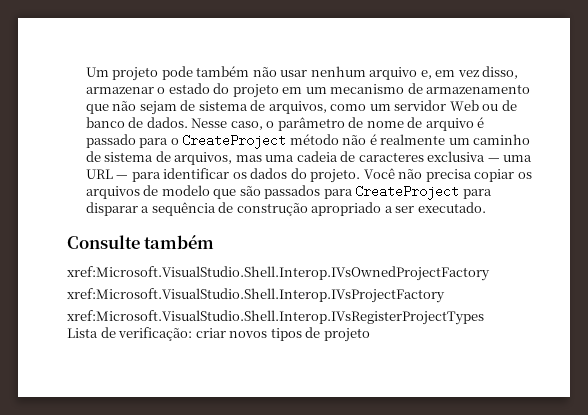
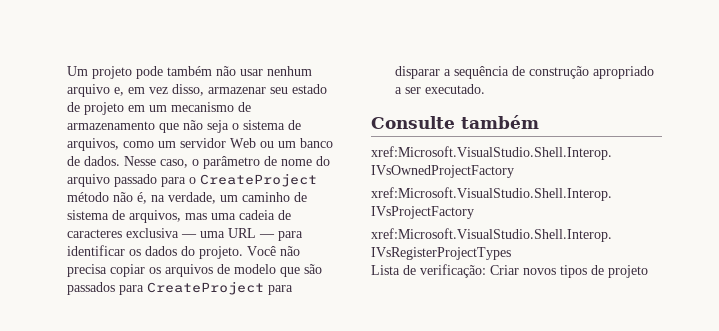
- Um projeto pode também não usar nenhum arquivo e, em vez disso, armazenar o estado do projeto em um mecanismo de armazenamento que não sejam de sistema de arquivos, como um servidor Web ou de banco de dados.
+ Um projeto pode também não usar nenhum arquivo e, em vez disso, armazenar seu estado de projeto em um mecanismo de armazenamento que não seja o sistema de arquivos, como um servidor Web ou um banco de dados.
- Nesse caso, o parâmetro de nome de arquivo é passado para o CreateProject método não é realmente um caminho de sistema de arquivos, mas uma cadeia de caracteres exclusiva — uma URL — para identificar os dados do projeto.
+ Nesse caso, o parâmetro de nome do arquivo passado para o CreateProject método não é, na verdade, um caminho de sistema de arquivos, mas uma cadeia de caracteres exclusiva — uma URL — para identificar os dados do projeto.
- Lista de verificação: criar novos tipos de projeto
+ Lista de verificação: Criar novos tipos de projeto

